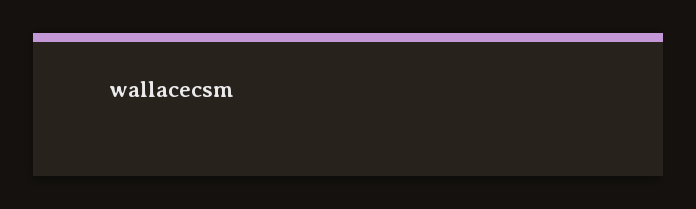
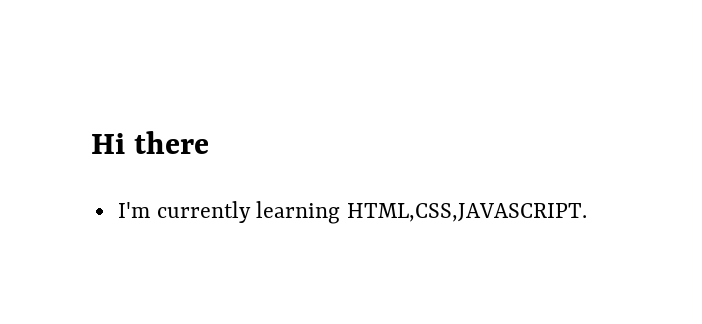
- wallacecsm
+ Hi there
+ I'm currently learning HTML,CSS,JAVASCRIPT.

